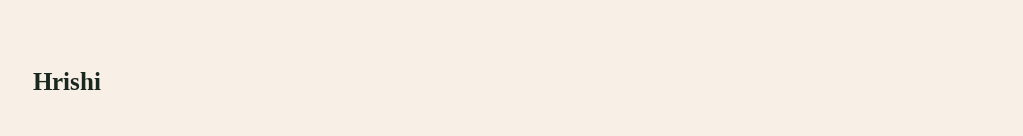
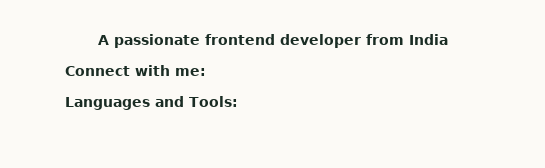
- Hrishi
+ A passionate frontend developer from India
+ Connect with me:
+ Languages and Tools:

